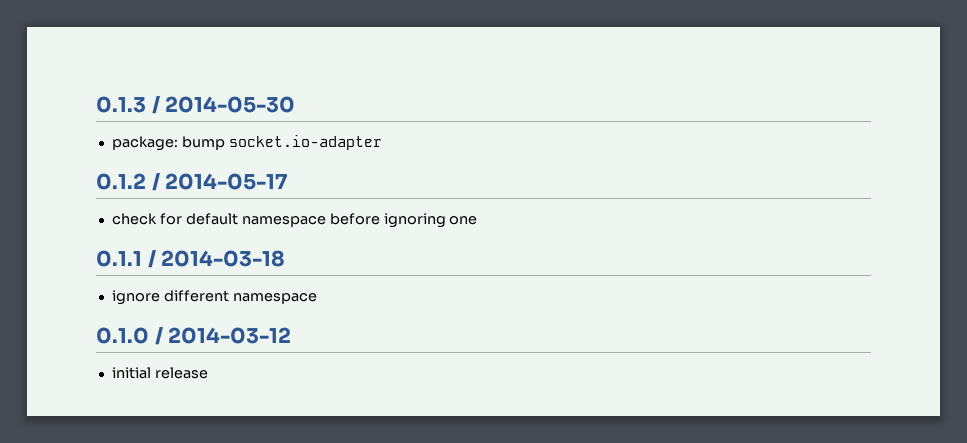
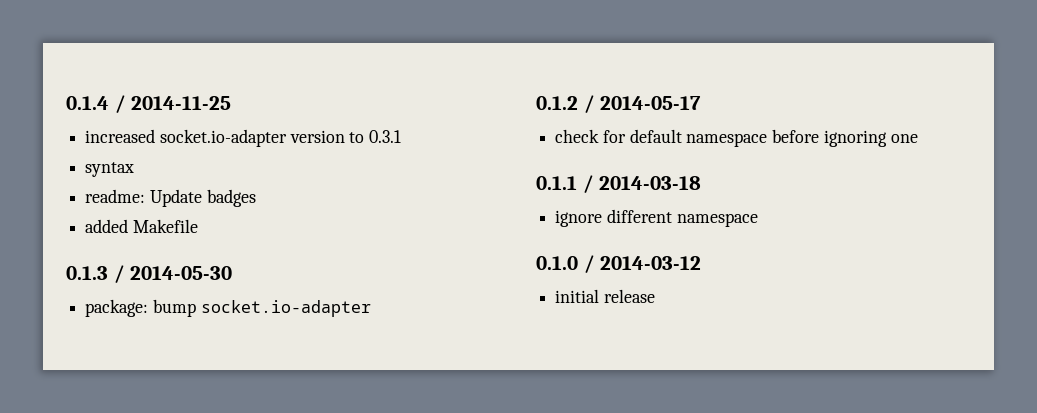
+ 0.1.4 / 2014-11-25
+ increased socket.io-adapter version to 0.3.1
+ syntax
+ readme: Update badges
+ added Makefile

